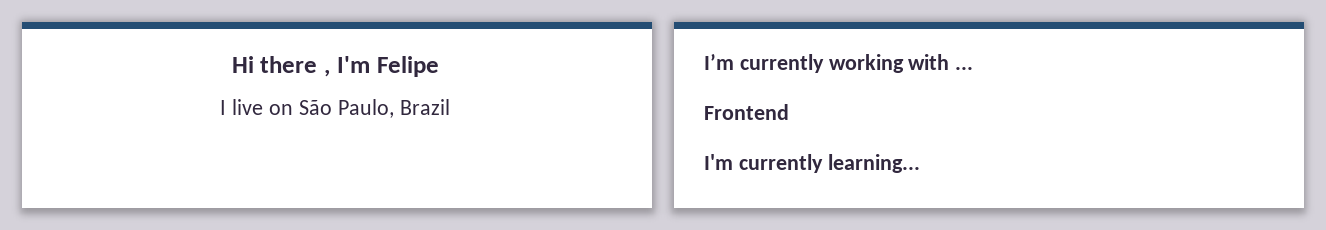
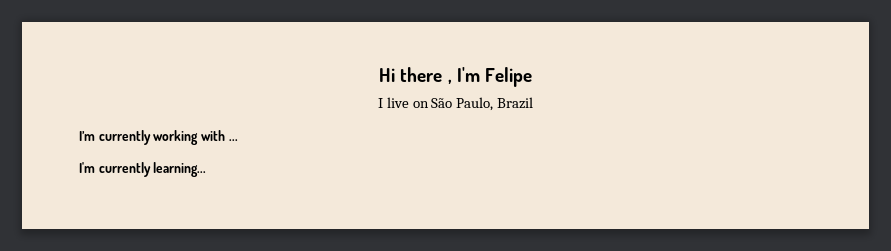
- Frontend

